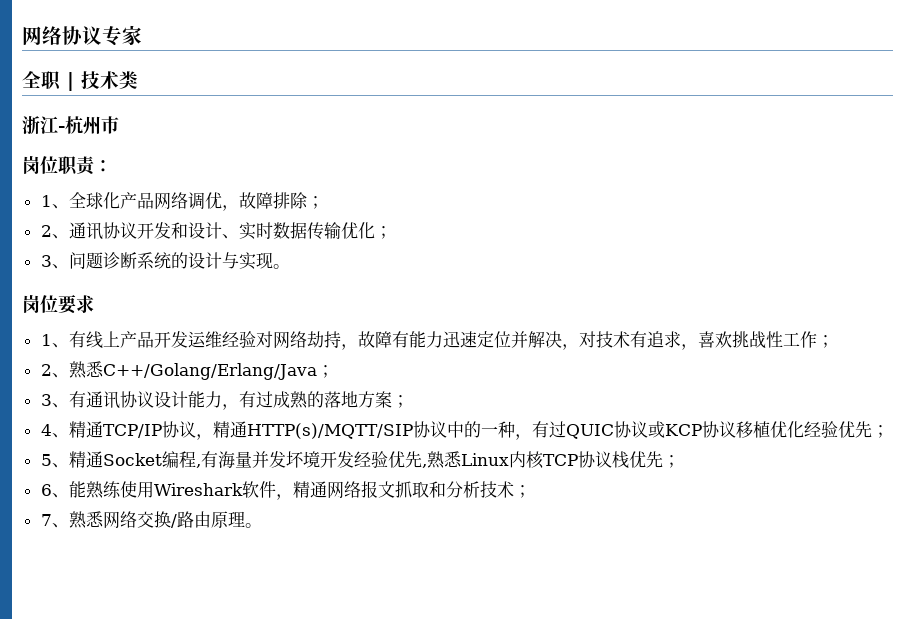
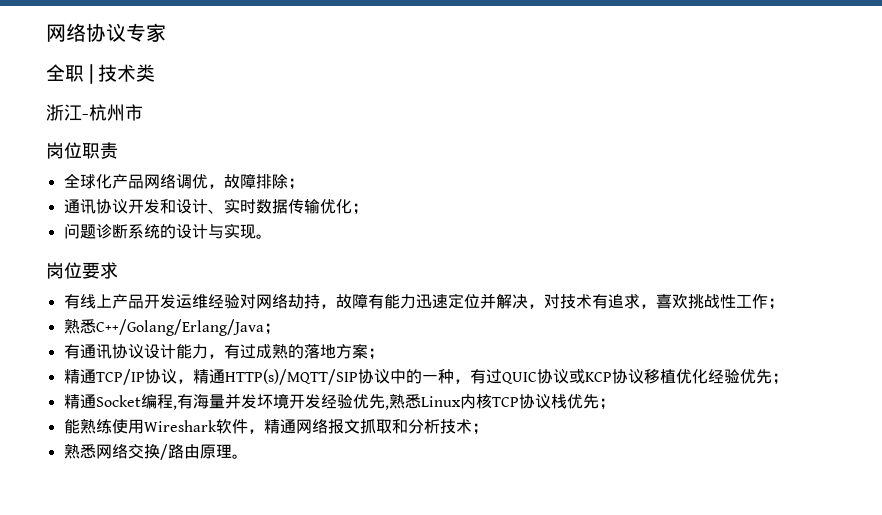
- 岗位职责：
- 1、全球化产品网络调优，故障排除；
+ 岗位职责
+ 全球化产品网络调优，故障排除；
- 2、通讯协议开发和设计、实时数据传输优化；
+ 通讯协议开发和设计、实时数据传输优化；
- 3、问题诊断系统的设计与实现。
+ 问题诊断系统的设计与实现。
- 1、有线上产品开发运维经验对网络劫持，故障有能力迅速定位并解决，对技术有追求，喜欢挑战性工作；
+ 有线上产品开发运维经验对网络劫持，故障有能力迅速定位并解决，对技术有追求，喜欢挑战性工作；
- 2、熟悉C++/Golang/Erlang/Java；
+ 熟悉C++/Golang/Erlang/Java；
- 3、有通讯协议设计能力，有过成熟的落地方案；
+ 有通讯协议设计能力，有过成熟的落地方案；
- 4、精通TCP/IP协议，精通HTTP(s)/MQTT/SIP协议中的一种，有过QUIC协议或KCP协议移植优化经验优先；
+ 精通TCP/IP协议，精通HTTP(s)/MQTT/SIP协议中的一种，有过QUIC协议或KCP协议移植优化经验优先；
- 5、精通Socket编程,有海量并发坏境开发经验优先,熟悉Linux内核TCP协议栈优先；
+ 精通Socket编程,有海量并发坏境开发经验优先,熟悉Linux内核TCP协议栈优先；
- 6、能熟练使用Wireshark软件，精通网络报文抓取和分析技术；
+ 能熟练使用Wireshark软件，精通网络报文抓取和分析技术；
- 7、熟悉网络交换/路由原理。
+ 熟悉网络交换/路由原理。

